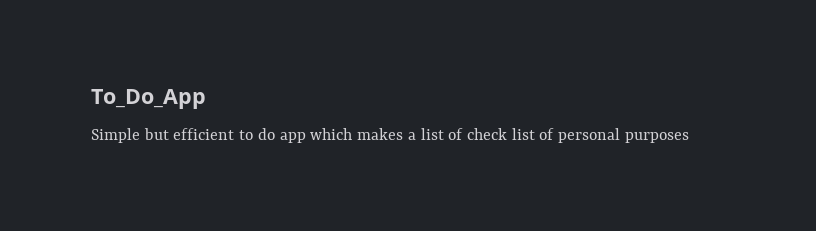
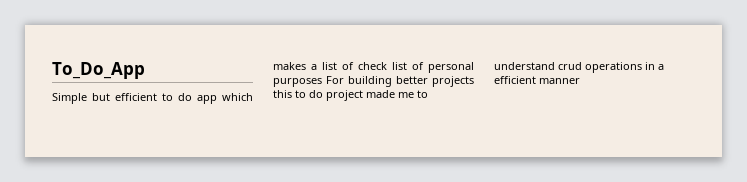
- Simple but efficient to do app which makes a list of check list of personal purposes
+ Simple but efficient to do app which makes a list of check list of personal purposes For building better projects this to do project made me to understand crud operations in a efficient manner

